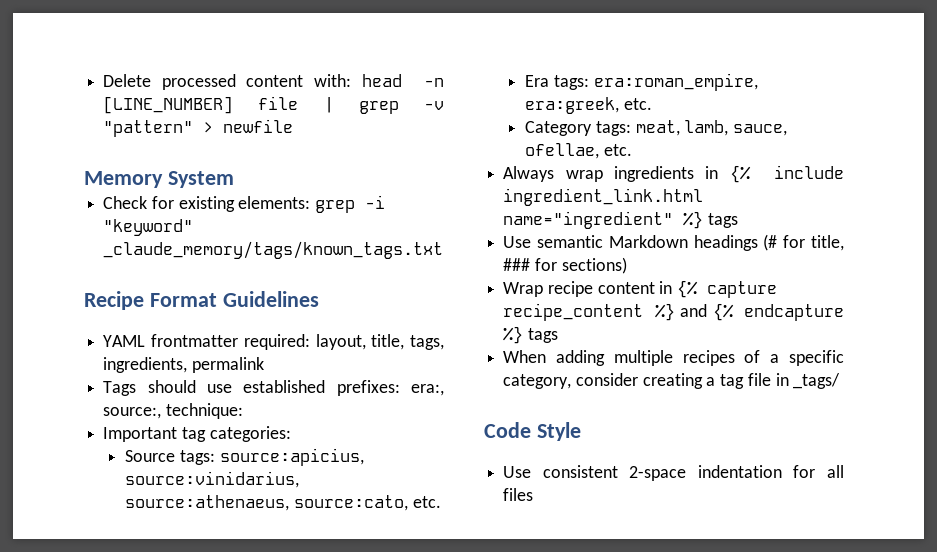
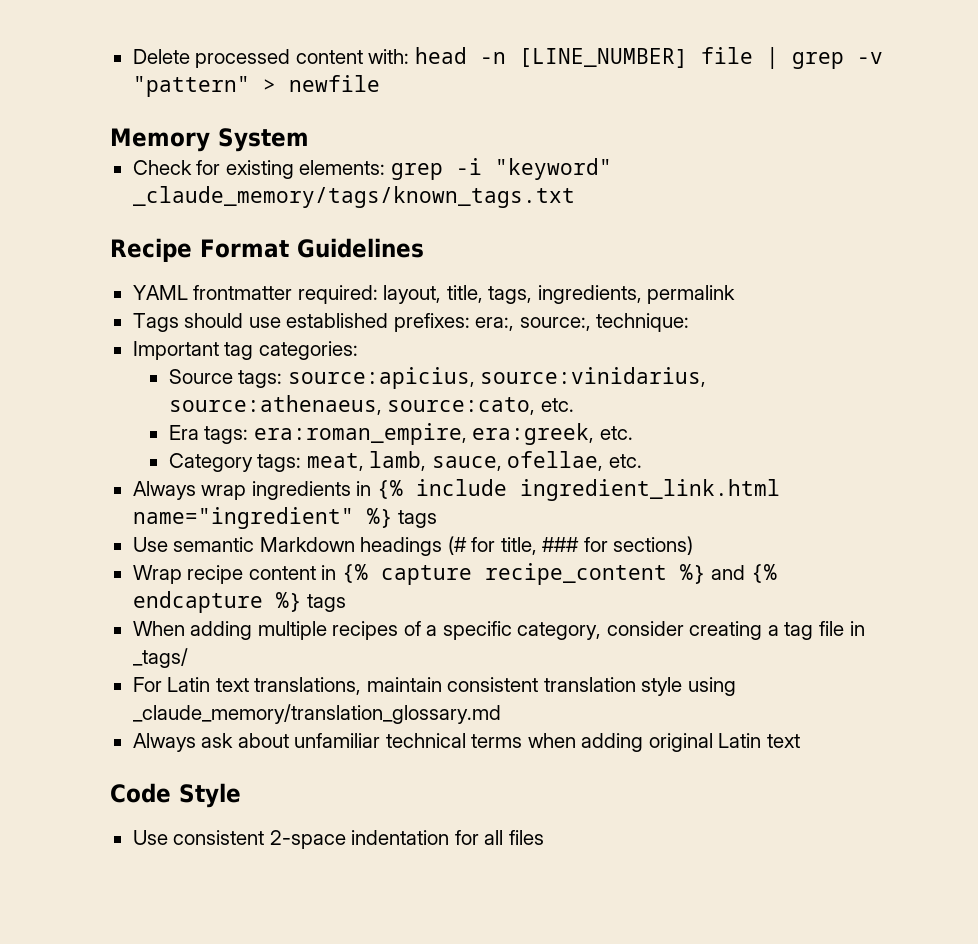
+ For Latin text translations, maintain consistent translation style using _claude_memory/translation_glossary.md
+ Always ask about unfamiliar technical terms when adding original Latin text

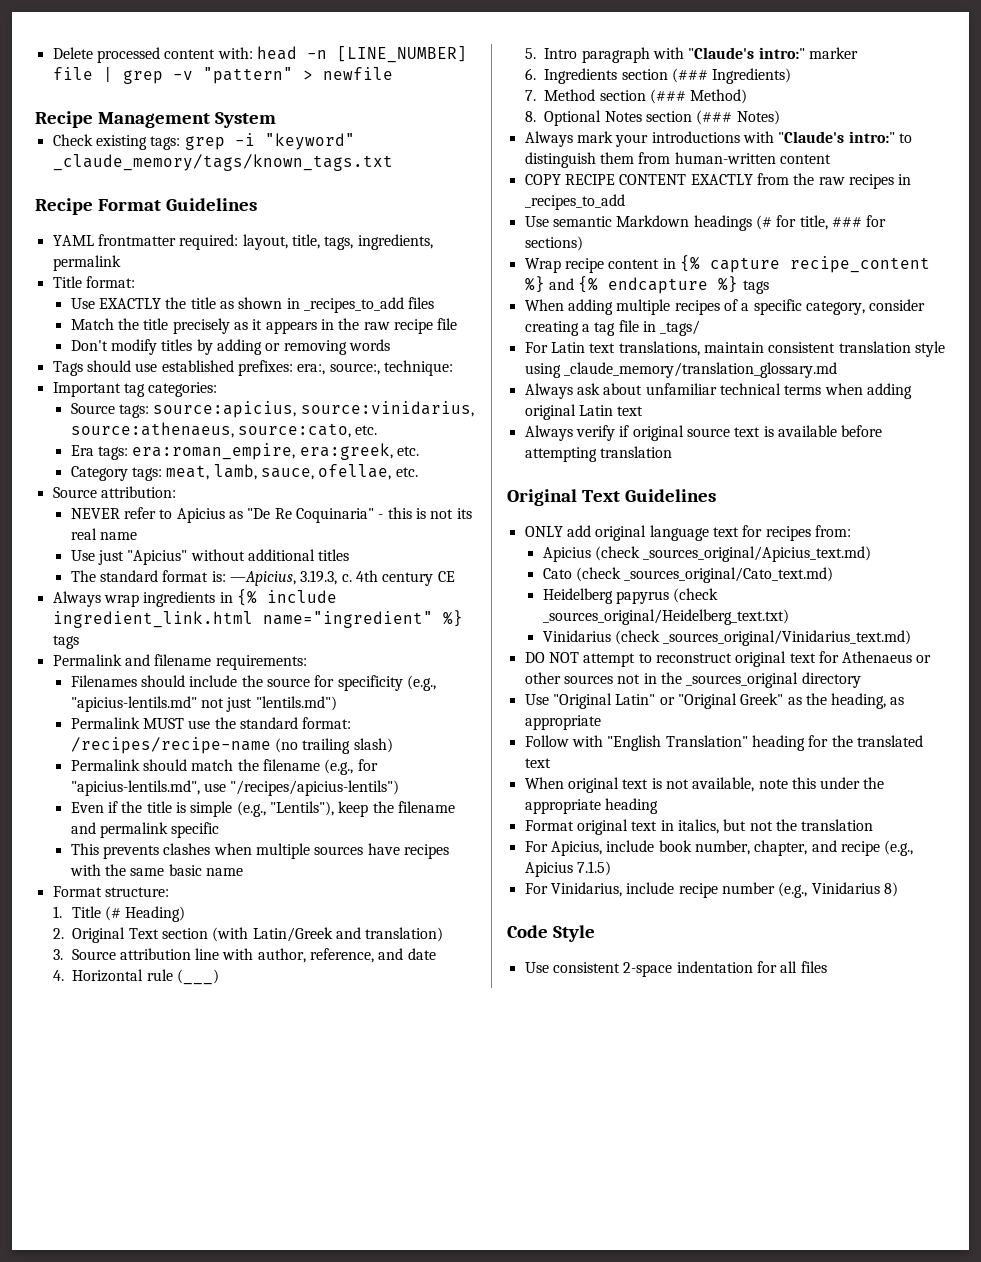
- Memory System
+ Recipe Management System
- Check for existing elements: grep -i "keyword" _claude_memory/tags/known_tags.txt
+ Check existing tags: grep -i "keyword" _claude_memory/tags/known_tags.txt
+ Title format:
+ Use EXACTLY the title as shown in _recipes_to_add files
+ Match the title precisely as it appears in the raw recipe file
+ Don't modify titles by adding or removing words
+ Source attribution:
+ NEVER refer to Apicius as "De Re Coquinaria" - this is not its real name
+ Use just "Apicius" without additional titles
+ The standard format is: —Apicius, 3.19.3, c. 4th century CE
+ Permalink and filename requirements:
+ Filenames should include the source for specificity (e.g., "apicius-lentils.md" not just "lentils.md")
+ Permalink MUST use the standard format: /recipes/recipe-name (no trailing slash)
+ Permalink should match the filename (e.g., for "apicius-lentils.md", use "/recipes/apicius-lentils")
+ Even if the title is simple (e.g., "Lentils"), keep the filename and permalink specific
+ This prevents clashes when multiple sources have recipes with the same basic name
+ Format structure:
+ 1. Title (# Heading)
+ 2. Original Text section (with Latin/Greek and translation)
+ 3. Source attribution line with author, reference, and date
+ 4. Horizontal rule (___)
+ 5. Intro paragraph with "Claude's intro:" marker
+ 6. Ingredients section (### Ingredients)
+ 7. Method section (### Method)
+ 8. Optional Notes section (### Notes)
+ Always mark your introductions with "Claude's intro:" to distinguish them from human-written content
+ COPY RECIPE CONTENT EXACTLY from the raw recipes in _recipes_to_add
+ Always verify if original source text is available before attempting translation
+ Original Text Guidelines
+ ONLY add original language text for recipes from:
+ Apicius (check _sources_original/Apicius_text.md)
+ Cato (check _sources_original/Cato_text.md)
+ Heidelberg papyrus (check _sources_original/Heidelberg_text.txt)
+ Vinidarius (check _sources_original/Vinidarius_text.md)
+ DO NOT attempt to reconstruct original text for Athenaeus or other sources not in the _sources_original directory
+ Use "Original Latin" or "Original Greek" as the heading, as appropriate
+ Follow with "English Translation" heading for the translated text
+ When original text is not available, note this under the appropriate heading
+ Format original text in italics, but not the translation
+ For Apicius, include book number, chapter, and recipe (e.g., Apicius 7.1.5)
+ For Vinidarius, include recipe number (e.g., Vinidarius 8)

